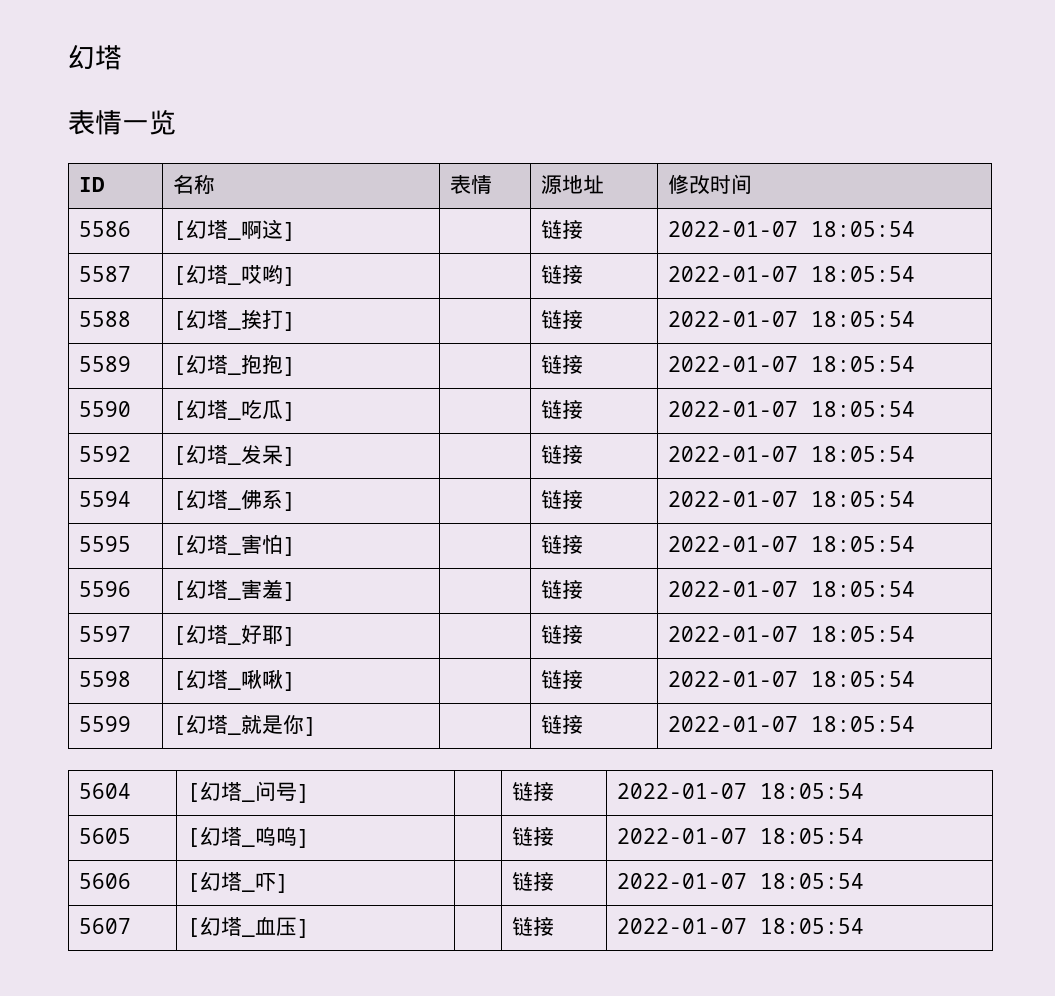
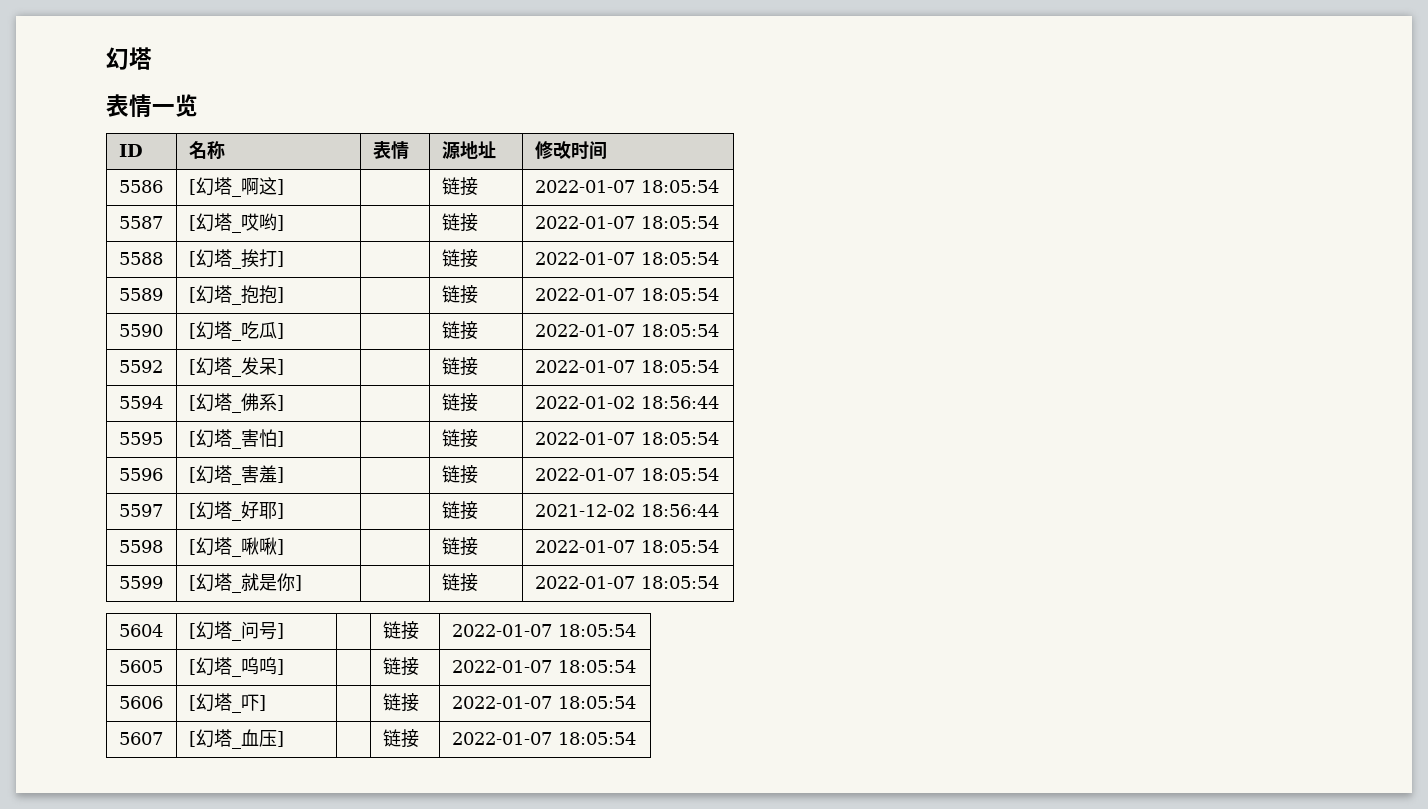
- 5594 | [幻塔_佛系] | | 链接 | 2022-01-07 18:05:54
+ 5594 | [幻塔_佛系] | | 链接 | 2022-01-02 18:56:44
- 5597 | [幻塔_好耶] | | 链接 | 2022-01-07 18:05:54
+ 5597 | [幻塔_好耶] | | 链接 | 2021-12-02 18:56:44

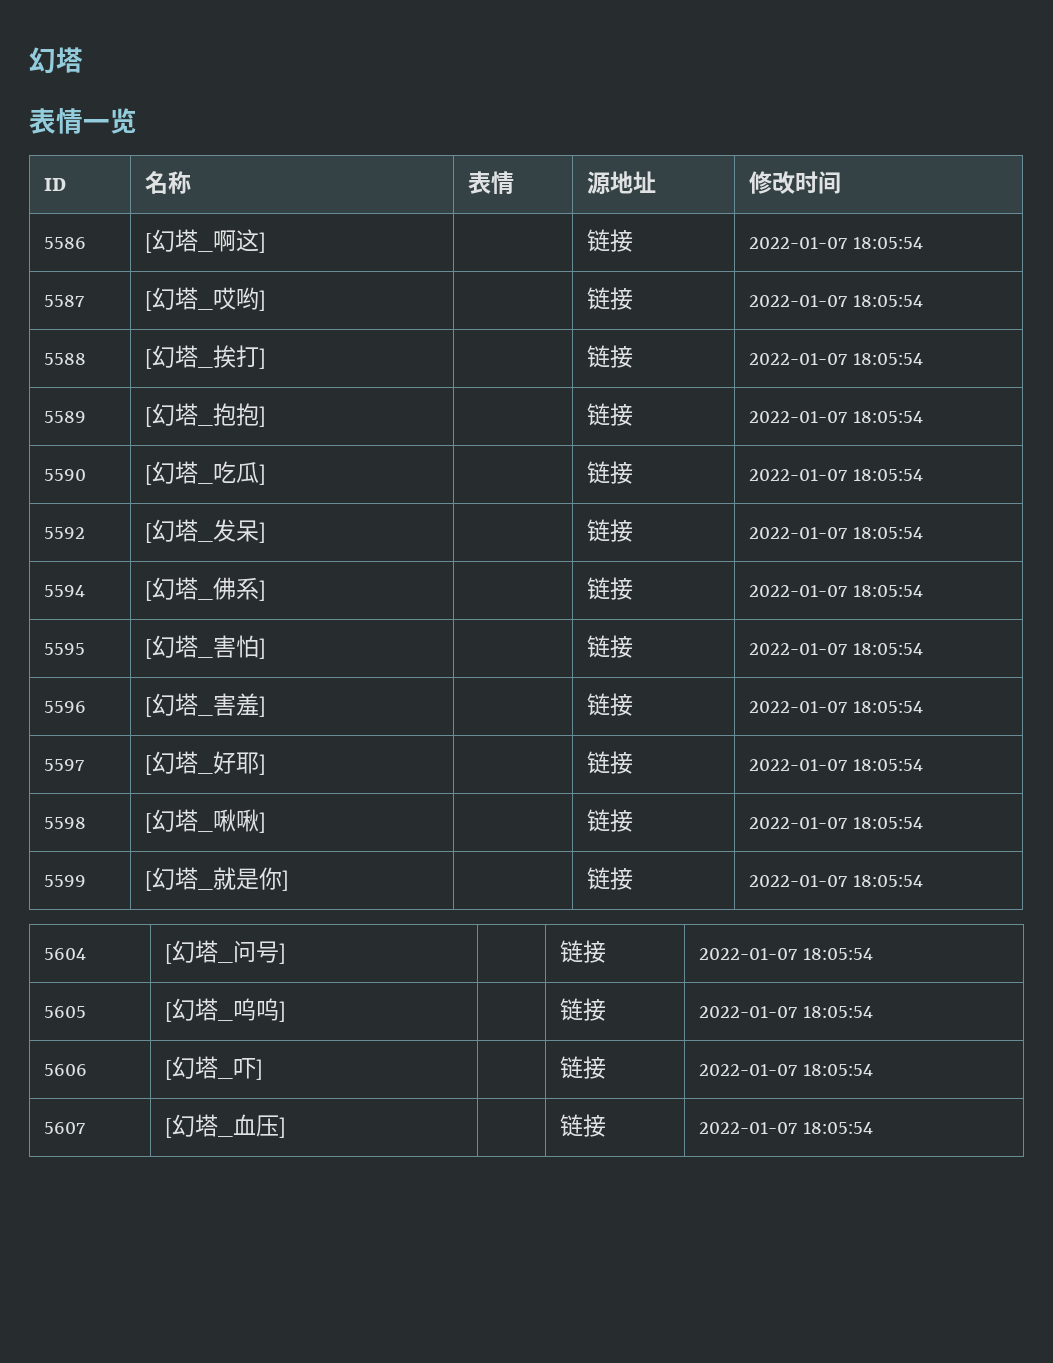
- 5594 | [幻塔_佛系] | | 链接 | 2022-01-02 18:56:44
+ 5594 | [幻塔_佛系] | | 链接 | 2022-01-07 18:05:54
- 5597 | [幻塔_好耶] | | 链接 | 2021-12-02 18:56:44
+ 5597 | [幻塔_好耶] | | 链接 | 2022-01-07 18:05:54

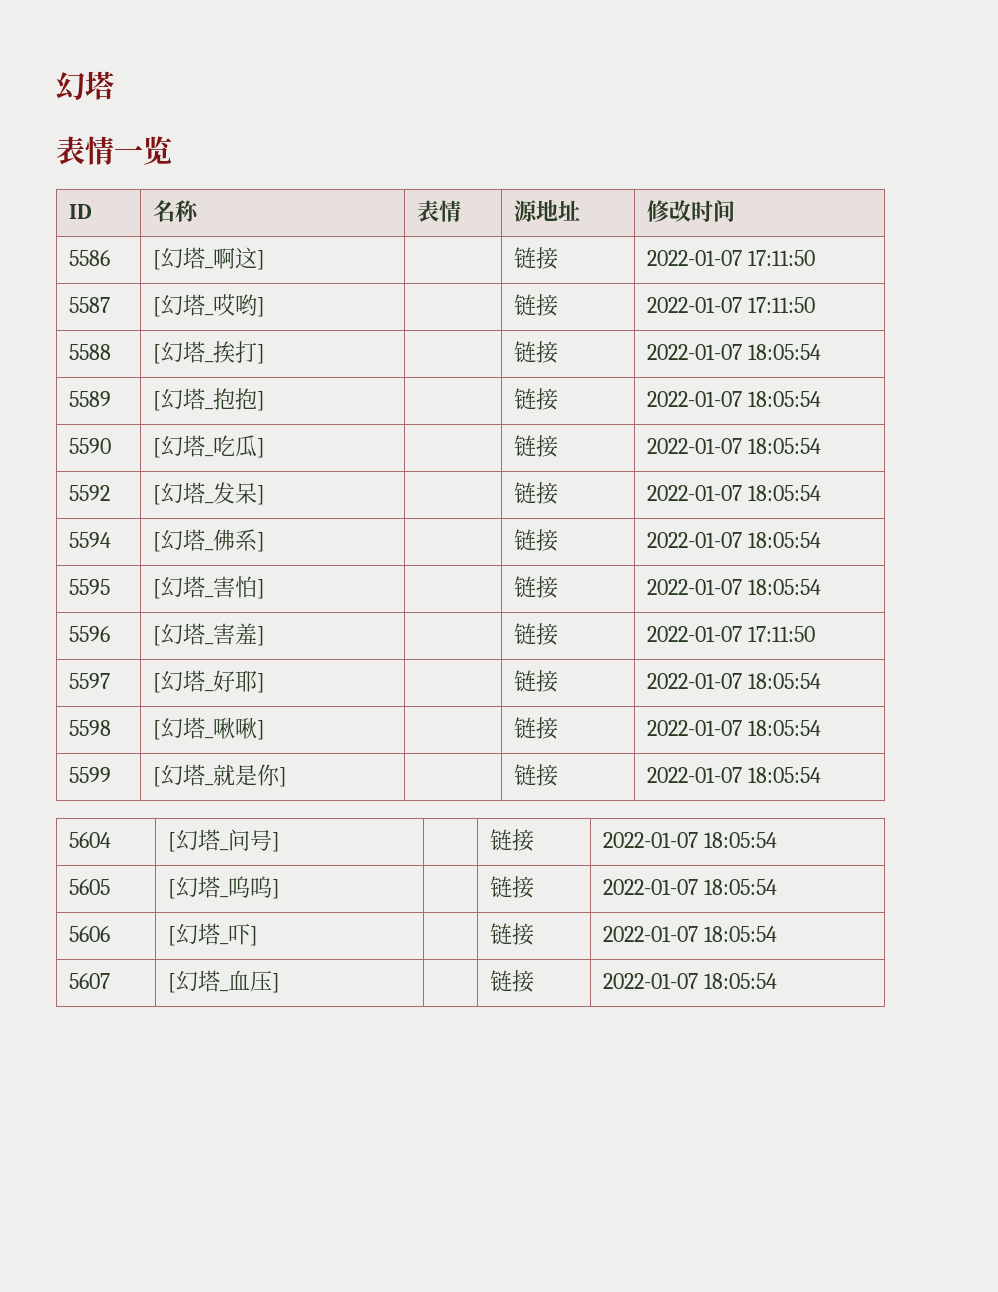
- 5586 | [幻塔_啊这] | | 链接 | 2022-01-07 18:05:54
+ 5586 | [幻塔_啊这] | | 链接 | 2022-01-07 17:11:50
- 5587 | [幻塔_哎哟] | | 链接 | 2022-01-07 18:05:54
+ 5587 | [幻塔_哎哟] | | 链接 | 2022-01-07 17:11:50
- 5596 | [幻塔_害羞] | | 链接 | 2022-01-07 18:05:54
+ 5596 | [幻塔_害羞] | | 链接 | 2022-01-07 17:11:50

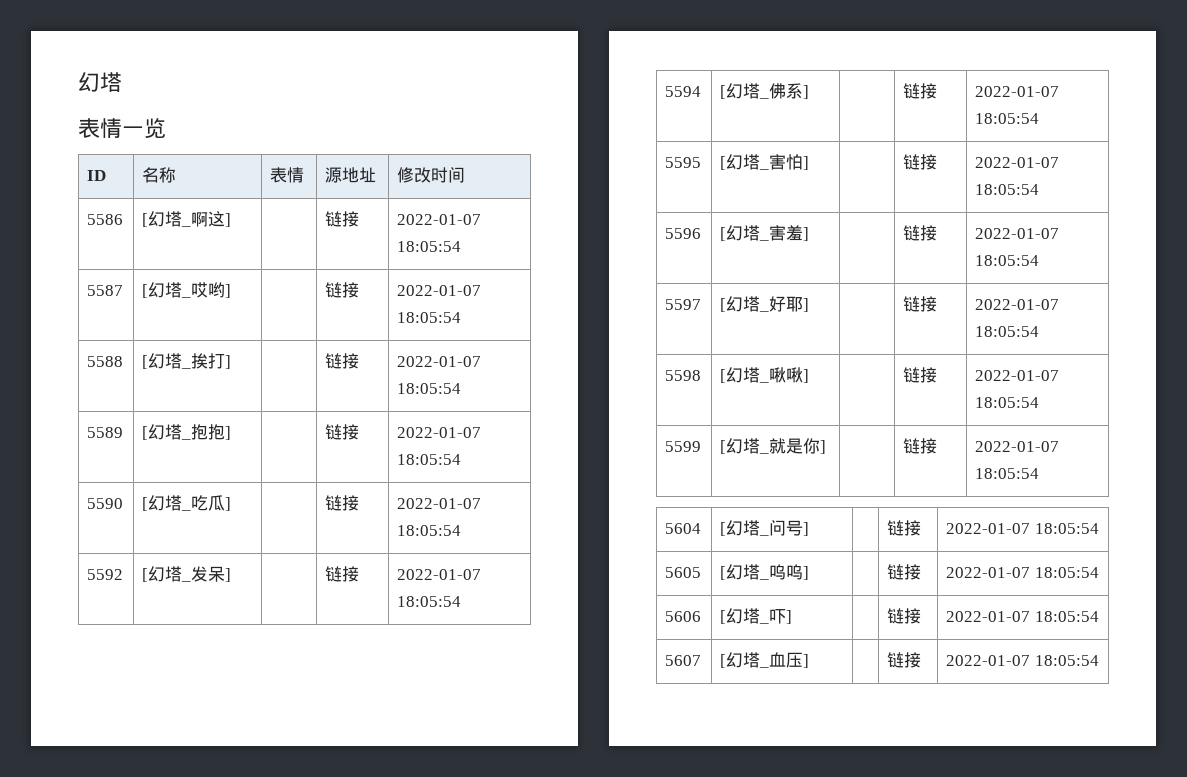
- 5586 | [幻塔_啊这] | | 链接 | 2022-01-07 17:11:50
+ 5586 | [幻塔_啊这] | | 链接 | 2022-01-07 18:05:54
- 5587 | [幻塔_哎哟] | | 链接 | 2022-01-07 17:11:50
+ 5587 | [幻塔_哎哟] | | 链接 | 2022-01-07 18:05:54
- 5596 | [幻塔_害羞] | | 链接 | 2022-01-07 17:11:50
+ 5596 | [幻塔_害羞] | | 链接 | 2022-01-07 18:05:54

